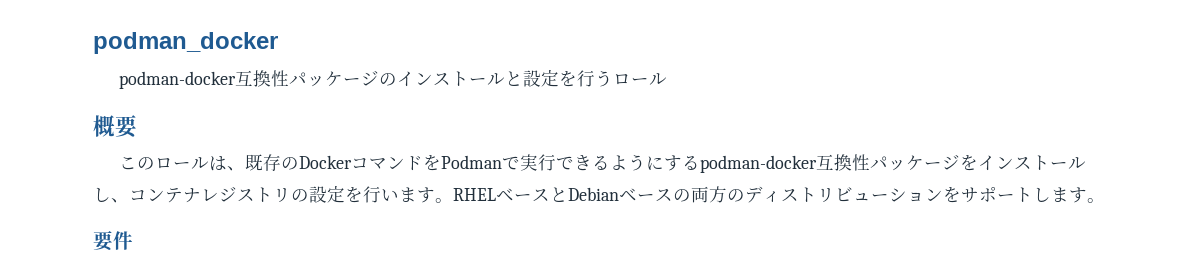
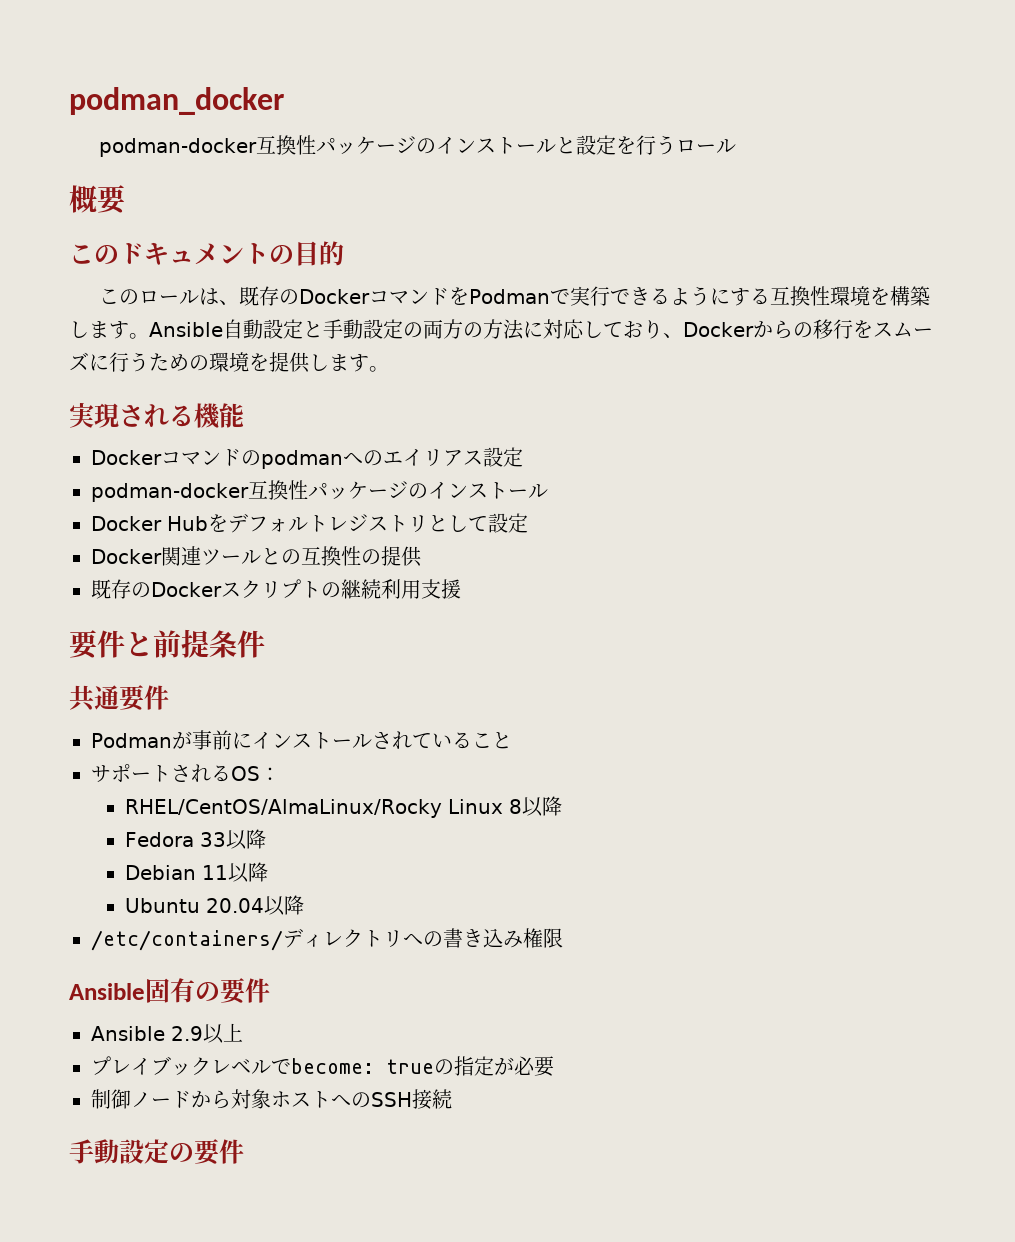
+ このドキュメントの目的
- このロールは、既存のDockerコマンドをPodmanで実行できるようにするpodman-docker互換性パッケージをインストールし、コンテナレジストリの設定を行います。RHELベースとDebianベースの両方のディストリビューションをサポートします。
- 要件
+ このロールは、既存のDockerコマンドをPodmanで実行できるようにする互換性環境を構築します。Ansible自動設定と手動設定の両方の方法に対応しており、Dockerからの移行をスムーズに行うための環境を提供します。
+ 実現される機能
+ Dockerコマンドのpodmanへのエイリアス設定
+ podman-docker互換性パッケージのインストール
+ Docker Hubをデフォルトレジストリとして設定
+ Docker関連ツールとの互換性の提供
+ 既存のDockerスクリプトの継続利用支援
+ 要件と前提条件
+ 共通要件
+ Podmanが事前にインストールされていること
+ サポートされるOS：
+ RHEL/CentOS/AlmaLinux/Rocky Linux 8以降
+ Fedora 33以降
+ Debian 11以降
+ Ubuntu 20.04以降
+ /etc/containers/ディレクトリへの書き込み権限
+ Ansible固有の要件
+ Ansible 2.9以上
+ プレイブックレベルでbecome: trueの指定が必要
+ 制御ノードから対象ホストへのSSH接続
+ 手動設定の要件

